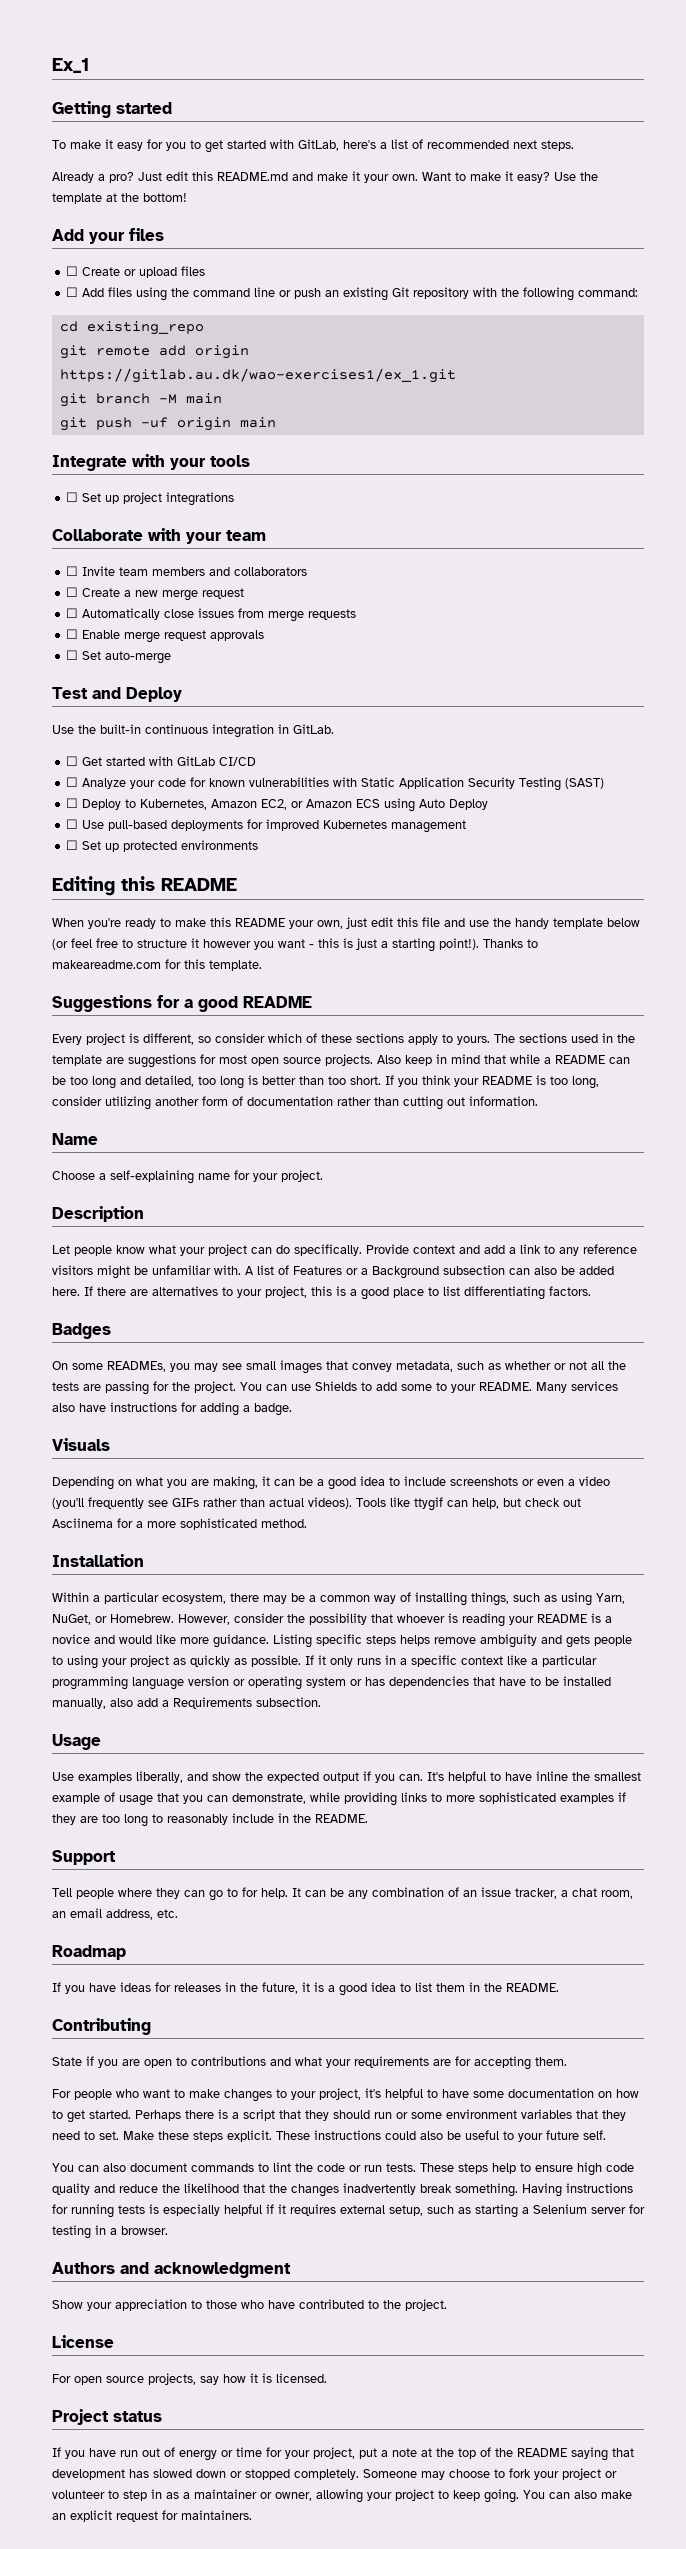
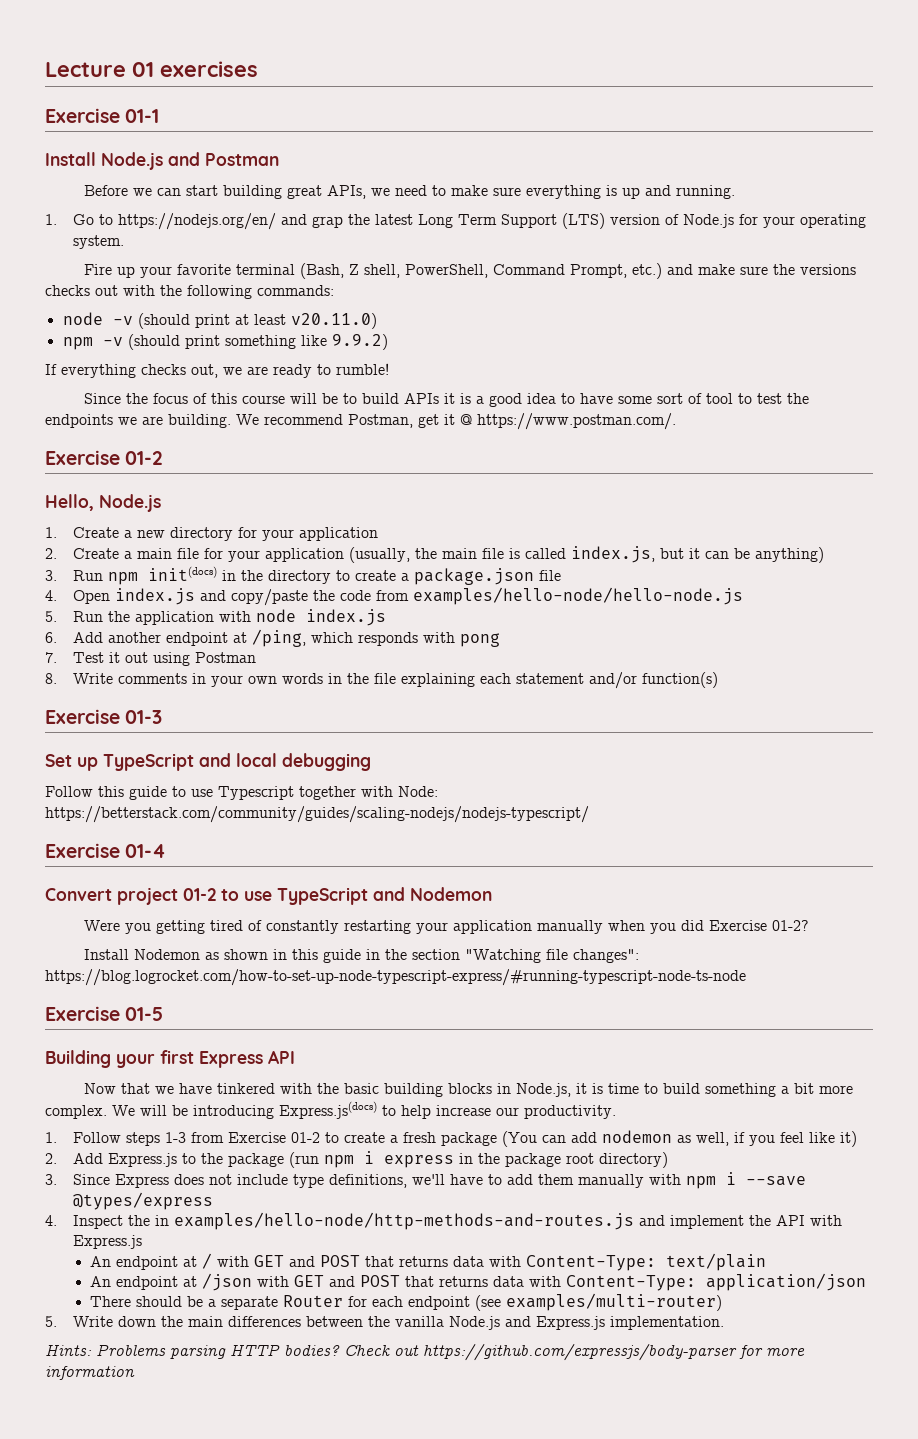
- Ex_1
- Getting started
- To make it easy for you to get started with GitLab, here's a list of recommended next steps.
- Already a pro? Just edit this README.md and make it your own. Want to make it easy? Use the template at the bottom!
- Add your files
- ☐ Create or upload files
- ☐ Add files using the command line or push an existing Git repository with the following command:
- cd existing_repo
- git remote add origin https://gitlab.au.dk/wao-exercises1/ex_1.git
- git branch -M main
- git push -uf origin main
- Integrate with your tools
- ☐ Set up project integrations
- Collaborate with your team
- ☐ Invite team members and collaborators
- ☐ Create a new merge request
- ☐ Automatically close issues from merge requests
- ☐ Enable merge request approvals
- ☐ Set auto-merge
- Test and Deploy
- Use the built-in continuous integration in GitLab.
- ☐ Get started with GitLab CI/CD
- ☐ Analyze your code for known vulnerabilities with Static Application Security Testing (SAST)
- ☐ Deploy to Kubernetes, Amazon EC2, or Amazon ECS using Auto Deploy
- ☐ Use pull-based deployments for improved Kubernetes management
- ☐ Set up protected environments
- Editing this README
- When you're ready to make this README your own, just edit this file and use the handy template below (or feel free to structure it however you want - this is just a starting point!). Thanks to makeareadme.com for this template.
- Suggestions for a good README
- Every project is different, so consider which of these sections apply to yours. The sections used in the template are suggestions for most open source projects. Also keep in mind that while a README can be too long and detailed, too long is better than too short. If you think your README is too long, consider utilizing another form of documentation rather than cutting out information.
- Name
- Choose a self-explaining name for your project.
- Description
- Let people know what your project can do specifically. Provide context and add a link to any reference visitors might be unfamiliar with. A list of Features or a Background subsection can also be added here. If there are alternatives to your project, this is a good place to list differentiating factors.
- Badges
- On some READMEs, you may see small images that convey metadata, such as whether or not all the tests are passing for the project. You can use Shields to add some to your README. Many services also have instructions for adding a badge.
- Visuals
- Depending on what you are making, it can be a good idea to include screenshots or even a video (you'll frequently see GIFs rather than actual videos). Tools like ttygif can help, but check out Asciinema for a more sophisticated method.
- Installation
- Within a particular ecosystem, there may be a common way of installing things, such as using Yarn, NuGet, or Homebrew. However, consider the possibility that whoever is reading your README is a novice and would like more guidance. Listing specific steps helps remove ambiguity and gets people to using your project as quickly as possible. If it only runs in a specific context like a particular programming language version or operating system or has dependencies that have to be installed manually, also add a Requirements subsection.
- Usage
- Use examples liberally, and show the expected output if you can. It's helpful to have inline the smallest example of usage that you can demonstrate, while providing links to more sophisticated examples if they are too long to reasonably include in the README.
- Support
- Tell people where they can go to for help. It can be any combination of an issue tracker, a chat room, an email address, etc.
- Roadmap
- If you have ideas for releases in the future, it is a good idea to list them in the README.
- Contributing
- State if you are open to contributions and what your requirements are for accepting them.
- For people who want to make changes to your project, it's helpful to have some documentation on how to get started. Perhaps there is a script that they should run or some environment variables that they need to set. Make these steps explicit. These instructions could also be useful to your future self.
- You can also document commands to lint the code or run tests. These steps help to ensure high code quality and reduce the likelihood that the changes inadvertently break something. Having instructions for running tests is especially helpful if it requires external setup, such as starting a Selenium server for testing in a browser.
- Authors and acknowledgment
- Show your appreciation to those who have contributed to the project.
- License
- For open source projects, say how it is licensed.
- Project status
- If you have run out of energy or time for your project, put a note at the top of the README saying that development has slowed down or stopped completely. Someone may choose to fork your project or volunteer to step in as a maintainer or owner, allowing your project to keep going. You can also make an explicit request for maintainers.
+ Lecture 01 exercises
+ Exercise 01-1
+ Install Node.js and Postman
+ Before we can start building great APIs, we need to make sure everything is up and running.
+ 1. Go to https://nodejs.org/en/ and grap the latest Long Term Support (LTS) version of Node.js for your operating system.
+ Fire up your favorite terminal (Bash, Z shell, PowerShell, Command Prompt, etc.) and make sure the versions checks out with the following commands:
+ node -v (should print at least v20.11.0)
+ npm -v (should print something like 9.9.2)
+ If everything checks out, we are ready to rumble!
+ Since the focus of this course will be to build APIs it is a good idea to have some sort of tool to test the endpoints we are building. We recommend Postman, get it @ https://www.postman.com/.
+ Exercise 01-2
+ Hello, Node.js
+ 1. Create a new directory for your application
+ 2. Create a main file for your application (usually, the main file is called index.js, but it can be anything)
+ 3. Run npm init(docs) in the directory to create a package.json file
+ 4. Open index.js and copy/paste the code from examples/hello-node/hello-node.js
+ 5. Run the application with node index.js
+ 6. Add another endpoint at /ping, which responds with pong
+ 7. Test it out using Postman
+ 8. Write comments in your own words in the file explaining each statement and/or function(s)
+ Exercise 01-3
+ Set up TypeScript and local debugging
+ Follow this guide to use Typescript together with Node: https://betterstack.com/community/guides/scaling-nodejs/nodejs-typescript/
+ Exercise 01-4
+ Convert project 01-2 to use TypeScript and Nodemon
+ Were you getting tired of constantly restarting your application manually when you did Exercise 01-2?
+ Install Nodemon as shown in this guide in the section "Watching file changes": https://blog.logrocket.com/how-to-set-up-node-typescript-express/#running-typescript-node-ts-node
+ Exercise 01-5
+ Building your first Express API
+ Now that we have tinkered with the basic building blocks in Node.js, it is time to build something a bit more complex. We will be introducing Express.js(docs) to help increase our productivity.
+ 1. Follow steps 1-3 from Exercise 01-2 to create a fresh package (You can add nodemon as well, if you feel like it)
+ 2. Add Express.js to the package (run npm i express in the package root directory)
+ 3. Since Express does not include type definitions, we'll have to add them manually with npm i --save @types/express
+ 4. Inspect the in examples/hello-node/http-methods-and-routes.js and implement the API with Express.js
+ An endpoint at / with GET and POST that returns data with Content-Type: text/plain
+ An endpoint at /json with GET and POST that returns data with Content-Type: application/json
+ There should be a separate Router for each endpoint (see examples/multi-router)
+ 5. Write down the main differences between the vanilla Node.js and Express.js implementation.
+ Hints: Problems parsing HTTP bodies? Check out https://github.com/expressjs/body-parser for more information

